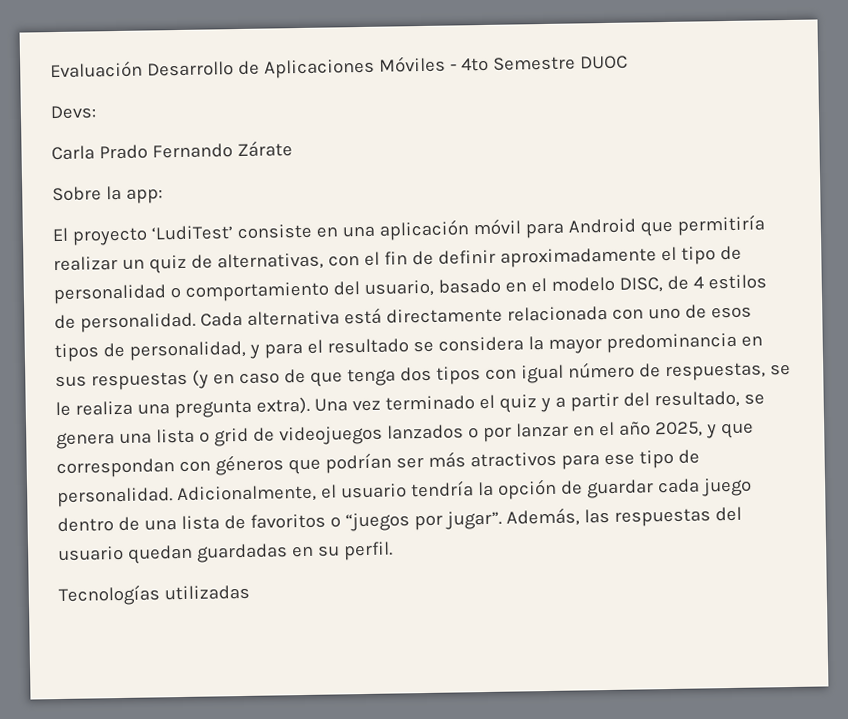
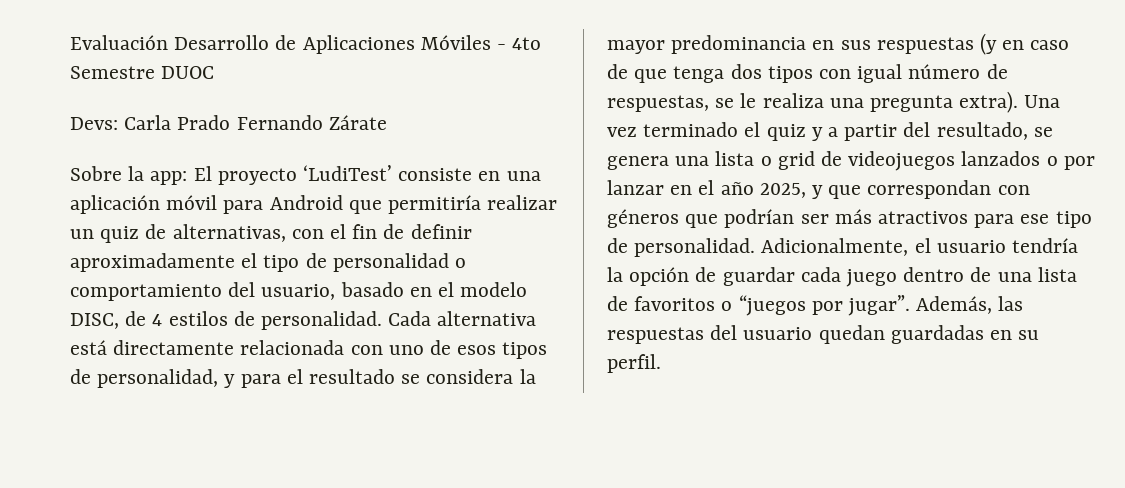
- Devs:
- Carla Prado Fernando Zárate
+ Devs: Carla Prado Fernando Zárate
- Sobre la app:
- El proyecto ‘LudiTest’ consiste en una aplicación móvil para Android que permitiría realizar un quiz de alternativas, con el fin de definir aproximadamente el tipo de personalidad o comportamiento del usuario, basado en el modelo DISC, de 4 estilos de personalidad.
+ Sobre la app: El proyecto ‘LudiTest’ consiste en una aplicación móvil para Android que permitiría realizar un quiz de alternativas, con el fin de definir aproximadamente el tipo de personalidad o comportamiento del usuario, basado en el modelo DISC, de 4 estilos de personalidad.
- Tecnologías utilizadas

